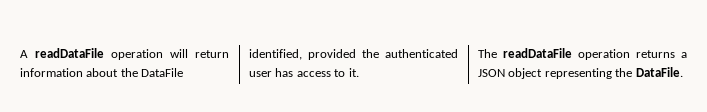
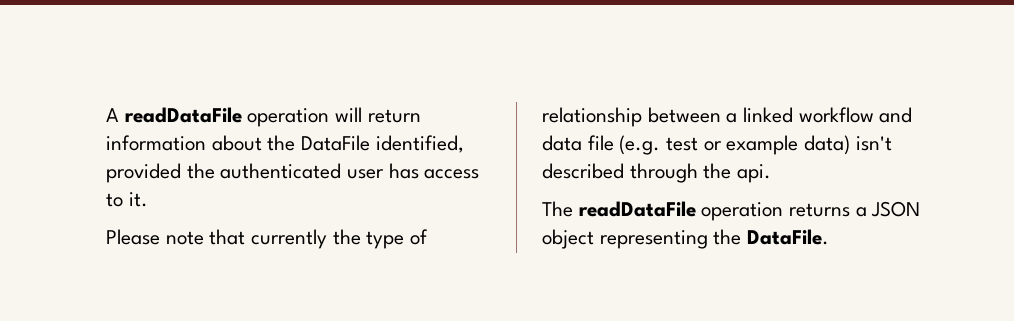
+ Please note that currently the type of relationship between a linked workflow and data file (e.g. test or example data) isn't described through the api.

